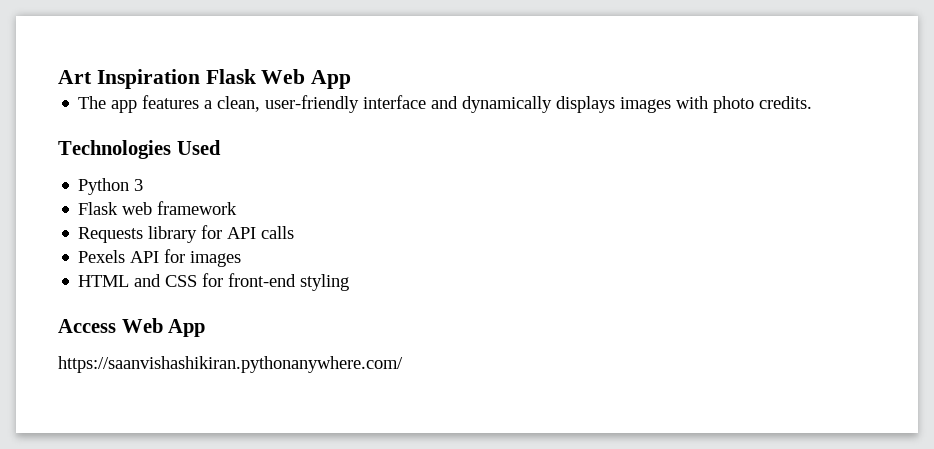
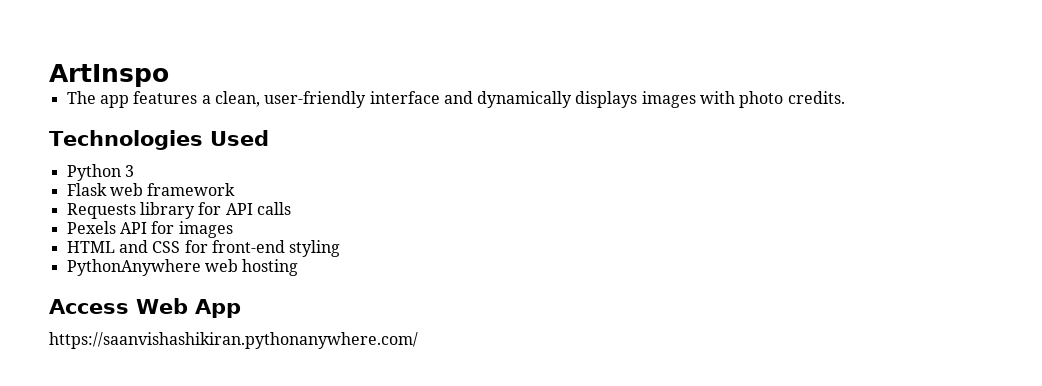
- Art Inspiration Flask Web App
+ ArtInspo
+ PythonAnywhere web hosting

